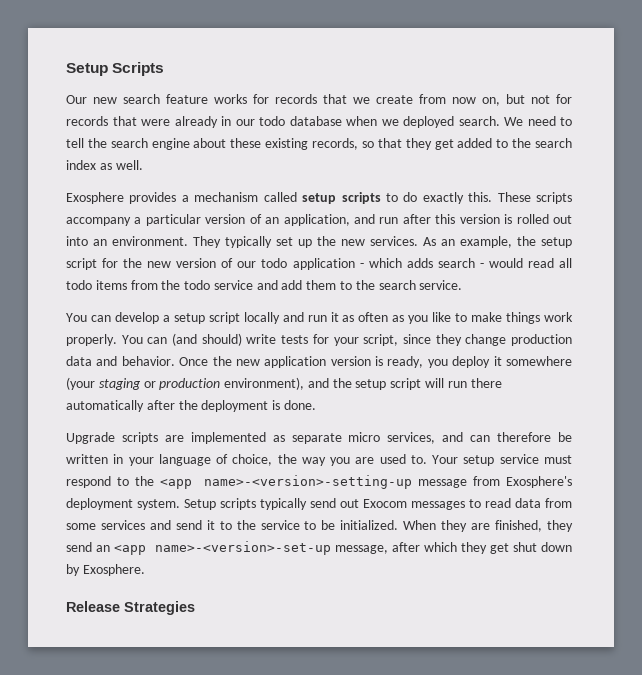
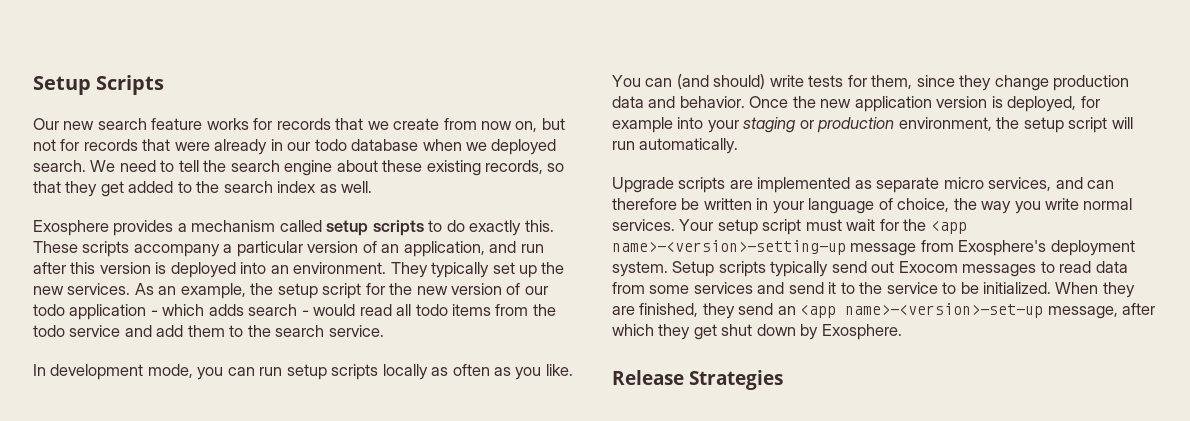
- These scripts accompany a particular version of an application, and run after this version is rolled out into an environment.
+ These scripts accompany a particular version of an application, and run after this version is deployed into an environment.
- You can develop a setup script locally and run it as often as you like to make things work properly.
+ In development mode, you can run setup scripts locally as often as you like.
- You can (and should) write tests for your script, since they change production data and behavior.
+ You can (and should) write tests for them, since they change production data and behavior.
- Once the new application version is ready, you deploy it somewhere (your staging or production environment), and the setup script will run there automatically after the deployment is done.
+ Once the new application version is deployed, for example into your staging or production environment, the setup script will run automatically.
- Upgrade scripts are implemented as separate micro services, and can therefore be written in your language of choice, the way you are used to. Your setup service must respond to the <app name>-<version>-setting-up message from Exosphere's deployment system.
+ Upgrade scripts are implemented as separate micro services, and can therefore be written in your language of choice, the way you write normal services. Your setup script must wait for the <app name>-<version>-setting-up message from Exosphere's deployment system.

